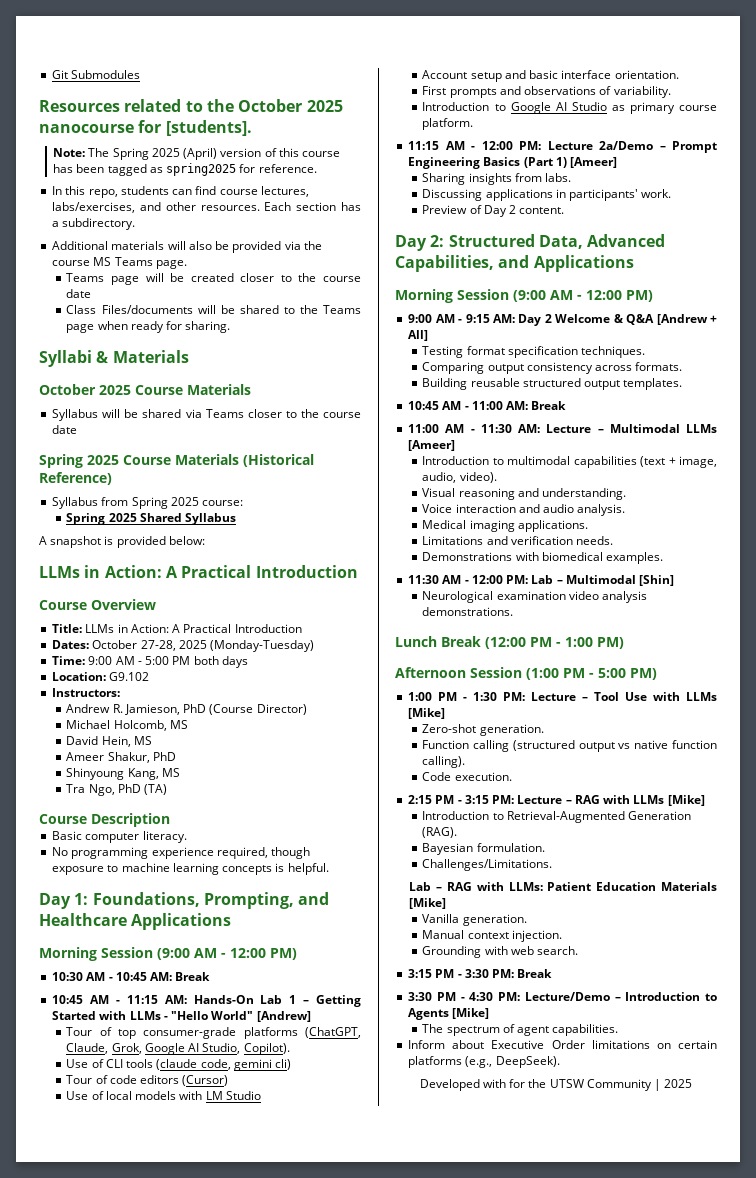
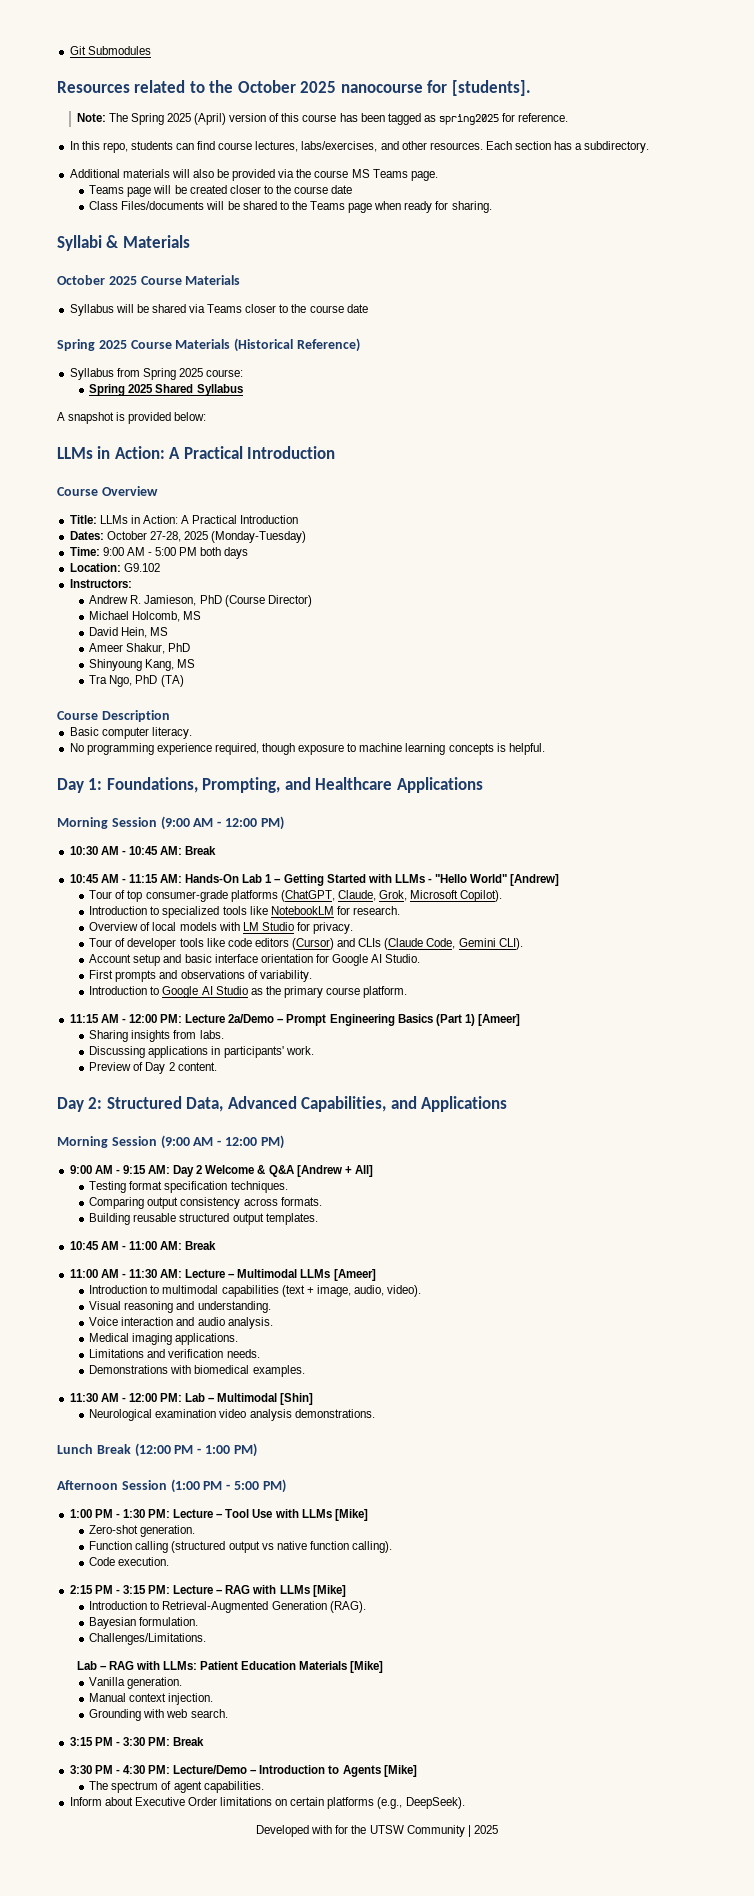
- Tour of top consumer-grade platforms (ChatGPT, Claude, Grok, Google AI Studio, Copilot).
- Use of CLI tools (claude code, gemini cli)
- Tour of code editors (Cursor)
- Use of local models with LM Studio
+ Tour of top consumer-grade platforms (ChatGPT, Claude, Grok, Microsoft Copilot).
+ Introduction to specialized tools like NotebookLM for research.
+ Overview of local models with LM Studio for privacy.
+ Tour of developer tools like code editors (Cursor) and CLIs (Claude Code, Gemini CLI).
- Account setup and basic interface orientation.
+ Account setup and basic interface orientation for Google AI Studio.
- Introduction to Google AI Studio as primary course platform.
+ Introduction to Google AI Studio as the primary course platform.

